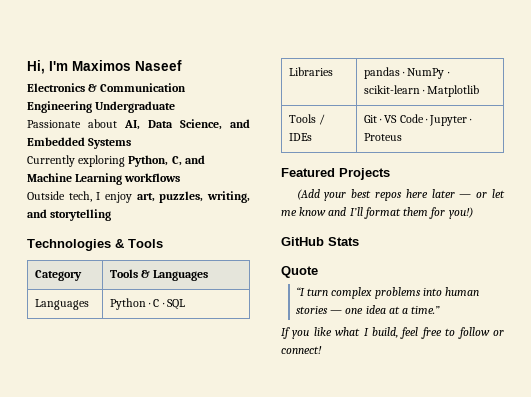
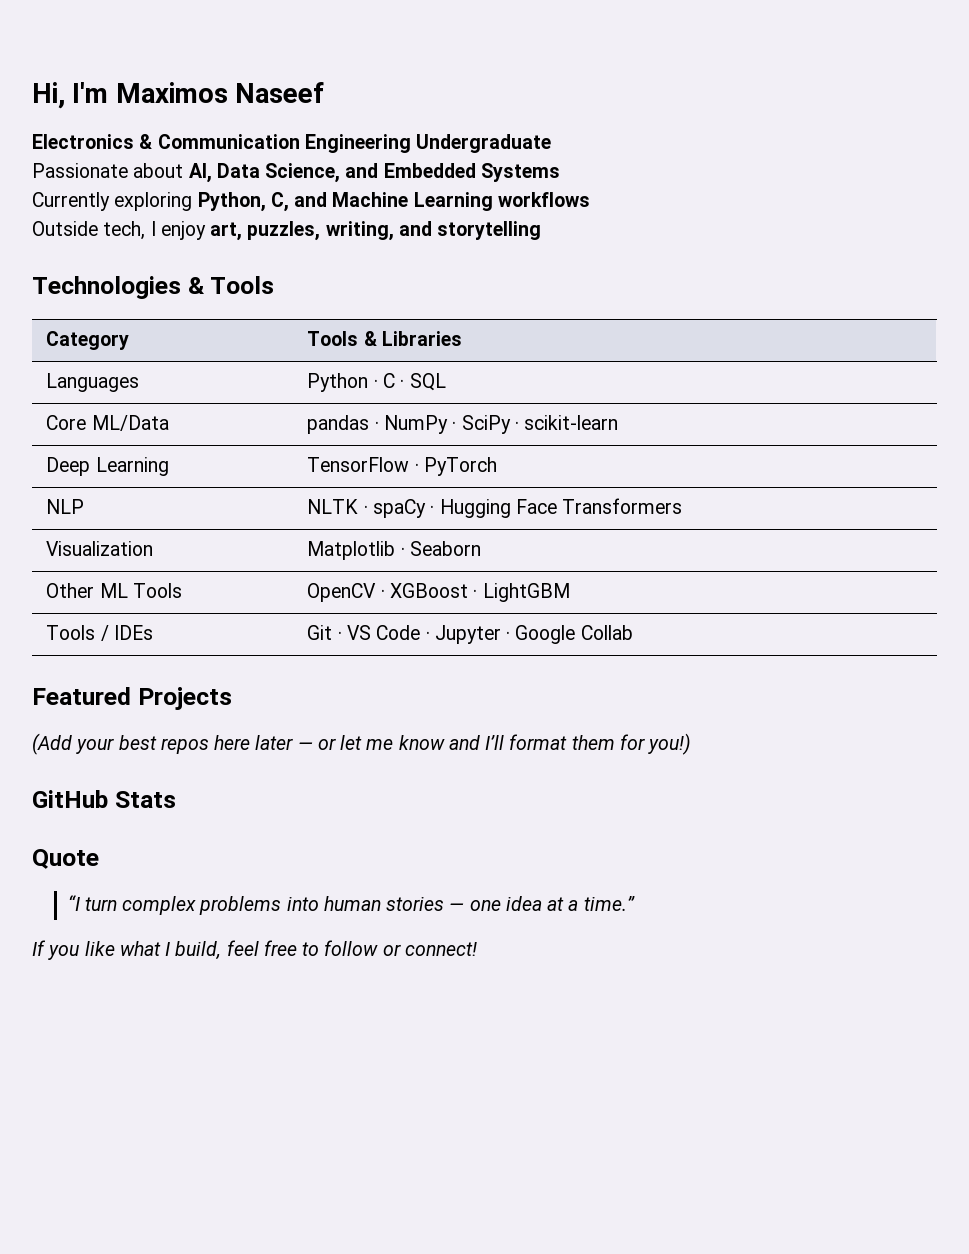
- Category | Tools & Languages
+ Category | Tools & Libraries
- Libraries | pandas · NumPy · scikit-learn · Matplotlib
+ Core ML/Data | pandas · NumPy · SciPy · scikit-learn
+ Deep Learning | TensorFlow · PyTorch
+ NLP | NLTK · spaCy · Hugging Face Transformers
+ Visualization | Matplotlib · Seaborn
+ Other ML Tools | OpenCV · XGBoost · LightGBM
- Tools / IDEs | Git · VS Code · Jupyter · Proteus
+ Tools / IDEs | Git · VS Code · Jupyter · Google Collab

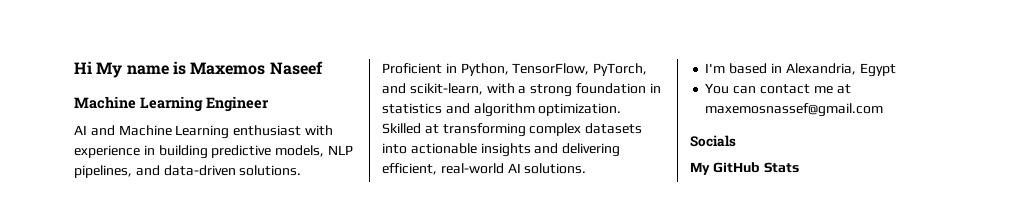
- Hi, I'm Maximos Naseef
- Electronics & Communication Engineering Undergraduate
- Passionate about AI, Data Science, and Embedded Systems
- Currently exploring Python, C, and Machine Learning workflows
- Outside tech, I enjoy art, puzzles, writing, and storytelling
- Technologies & Tools
- Category | Tools & Libraries
- Languages | Python · C · SQL
- Core ML/Data | pandas · NumPy · SciPy · scikit-learn
- Deep Learning | TensorFlow · PyTorch
- NLP | NLTK · spaCy · Hugging Face Transformers
- Visualization | Matplotlib · Seaborn
- Other ML Tools | OpenCV · XGBoost · LightGBM
- Tools / IDEs | Git · VS Code · Jupyter · Google Collab
- Featured Projects
- (Add your best repos here later — or let me know and I’ll format them for you!)
- GitHub Stats
- Quote
- “I turn complex problems into human stories — one idea at a time.”
- If you like what I build, feel free to follow or connect!
+ Hi My name is Maxemos Naseef
+ Machine Learning Engineer
+ AI and Machine Learning enthusiast with experience in building predictive models, NLP pipelines, and data-driven solutions. Proficient in Python, TensorFlow, PyTorch, and scikit-learn, with a strong foundation in statistics and algorithm optimization. Skilled at transforming complex datasets into actionable insights and delivering efficient, real-world AI solutions.
+ I'm based in Alexandria, Egypt
+ You can contact me at maxemosnassef@gmail.com
+ Socials
+ My GitHub Stats

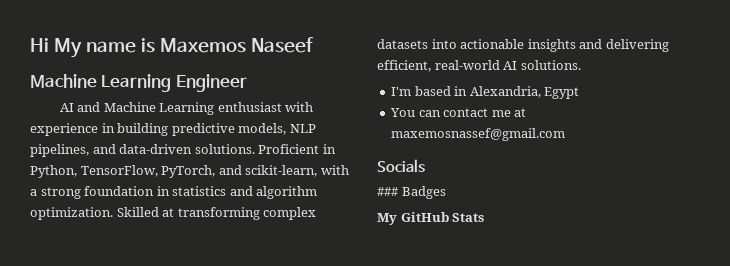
+ ### Badges

